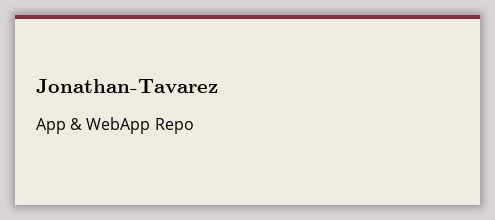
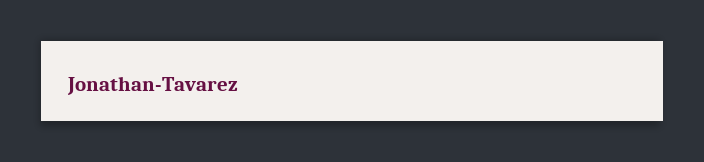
- App & WebApp Repo

